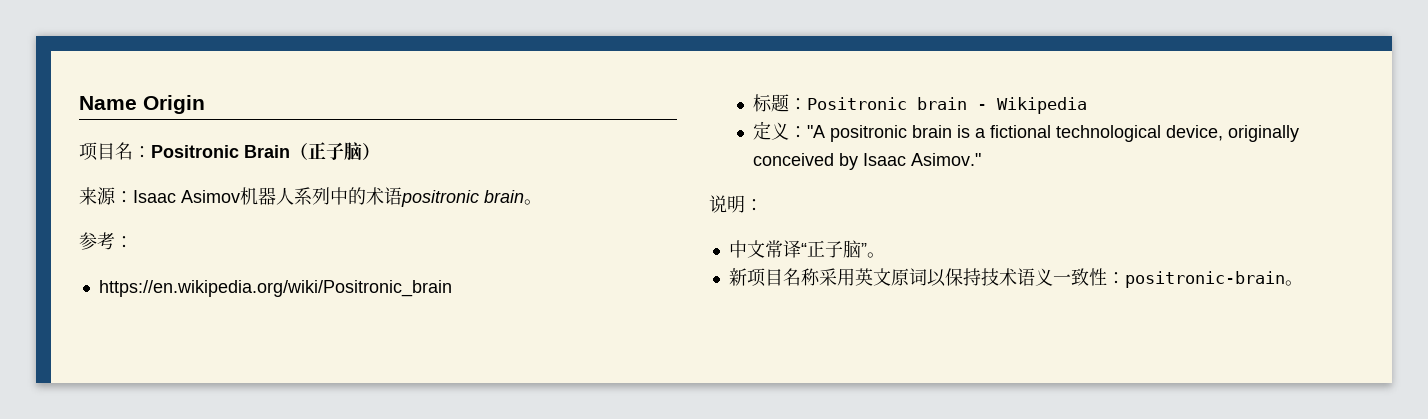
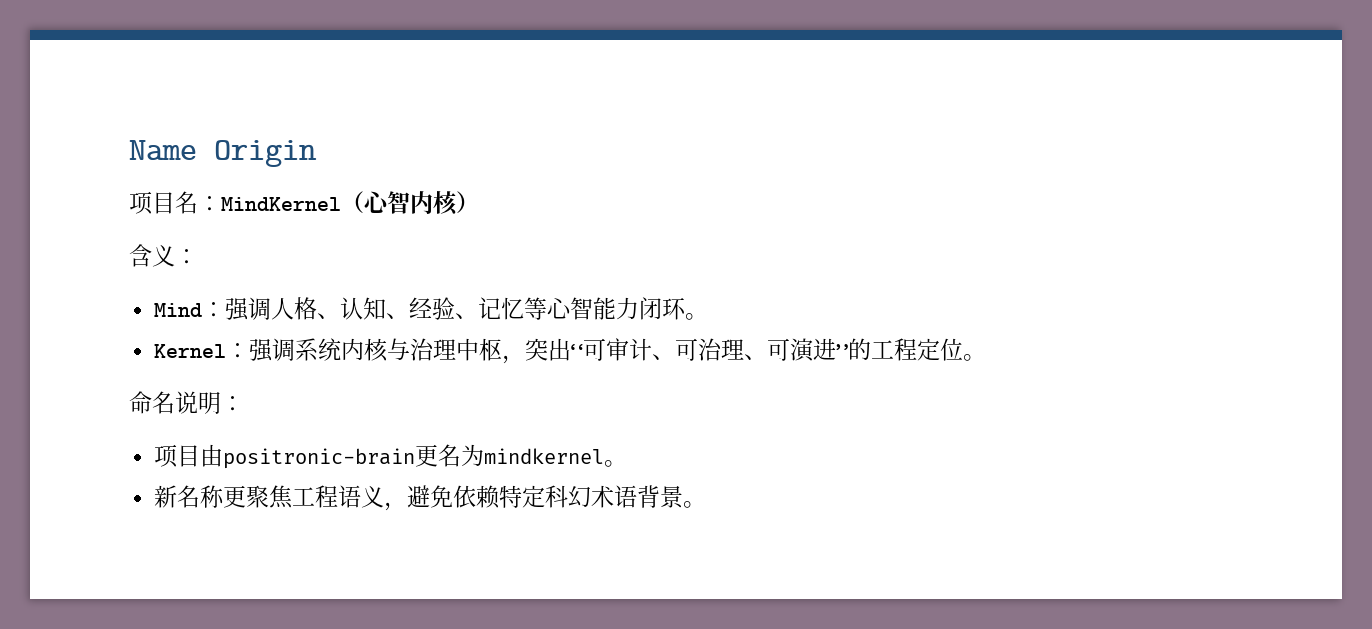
- 项目名：Positronic Brain（正子脑）
+ 项目名：MindKernel（心智内核）
- 来源：Isaac Asimov机器人系列中的术语positronic brain。
- 参考：
- https://en.wikipedia.org/wiki/Positronic_brain
- 标题：Positronic brain - Wikipedia
- 定义："A positronic brain is a fictional technological device, originally conceived by Isaac Asimov."
- 说明：
- 中文常译“正子脑”。
- 新项目名称采用英文原词以保持技术语义一致性：positronic-brain。
+ 含义：
+ Mind：强调人格、认知、经验、记忆等心智能力闭环。
+ Kernel：强调系统内核与治理中枢，突出“可审计、可治理、可演进”的工程定位。
+ 命名说明：
+ 项目由positronic-brain更名为mindkernel。
+ 新名称更聚焦工程语义，避免依赖特定科幻术语背景。

